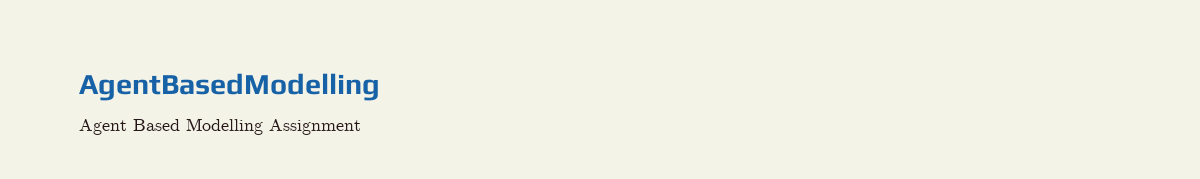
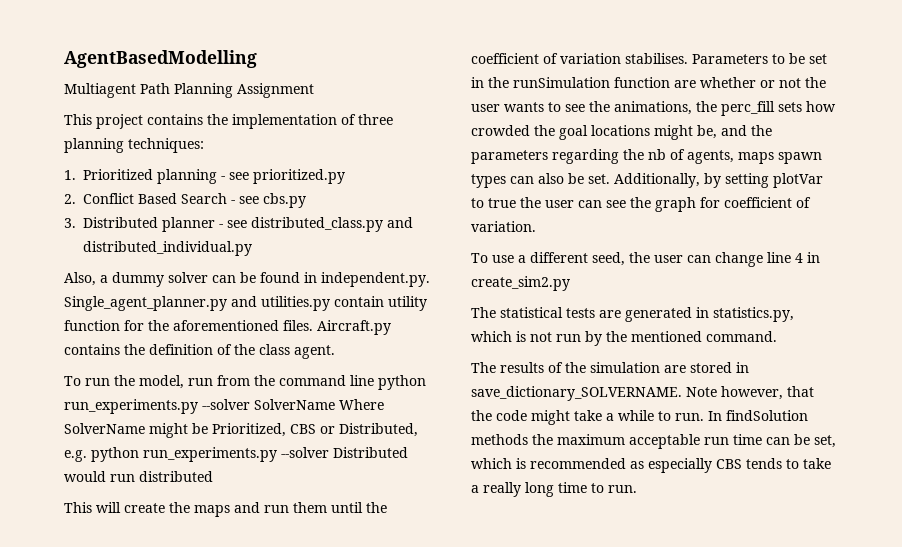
- Agent Based Modelling Assignment
+ Multiagent Path Planning Assignment
+ This project contains the implementation of three planning techniques:
+ 1. Prioritized planning - see prioritized.py
+ 2. Conflict Based Search - see cbs.py
+ 3. Distributed planner - see distributed_class.py and distributed_individual.py
+ Also, a dummy solver can be found in independent.py. Single_agent_planner.py and utilities.py contain utility function for the aforementioned files. Aircraft.py contains the definition of the class agent.
+ To run the model, run from the command line python run_experiments.py --solver SolverName Where SolverName might be Prioritized, CBS or Distributed, e.g. python run_experiments.py --solver Distributed would run distributed
+ This will create the maps and run them until the coefficient of variation stabilises. Parameters to be set in the runSimulation function are whether or not the user wants to see the animations, the perc_fill sets how crowded the goal locations might be, and the parameters regarding the nb of agents, maps spawn types can also be set. Additionally, by setting plotVar to true the user can see the graph for coefficient of variation.
+ To use a different seed, the user can change line 4 in create_sim2.py
+ The statistical tests are generated in statistics.py, which is not run by the mentioned command.
+ The results of the simulation are stored in save_dictionary_SOLVERNAME. Note however, that the code might take a while to run. In findSolution methods the maximum acceptable run time can be set, which is recommended as especially CBS tends to take a really long time to run.

